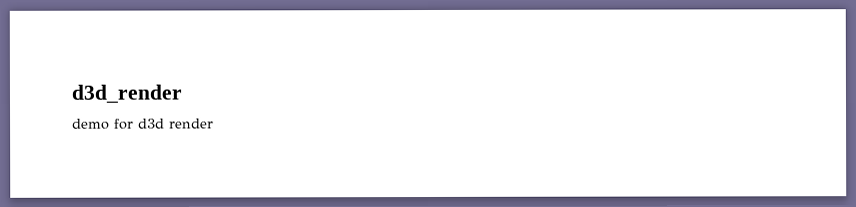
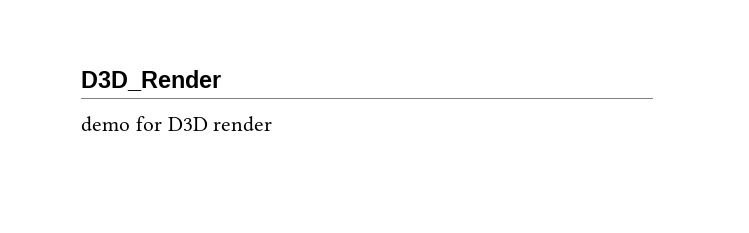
- d3d_render
+ D3D_Render
- demo for d3d render
+ demo for D3D render

